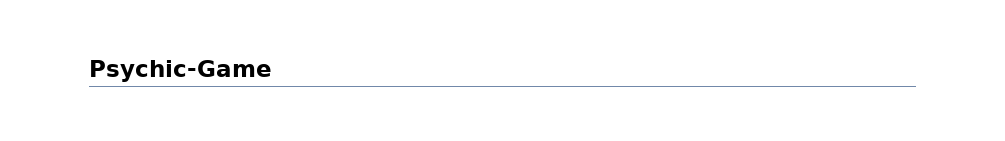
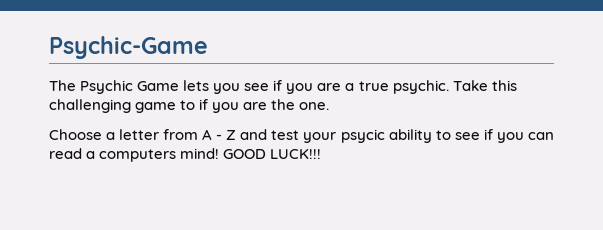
+ The Psychic Game lets you see if you are a true psychic. Take this challenging game to if you are the one.
+ Choose a letter from A - Z and test your psycic ability to see if you can read a computers mind! GOOD LUCK!!!

